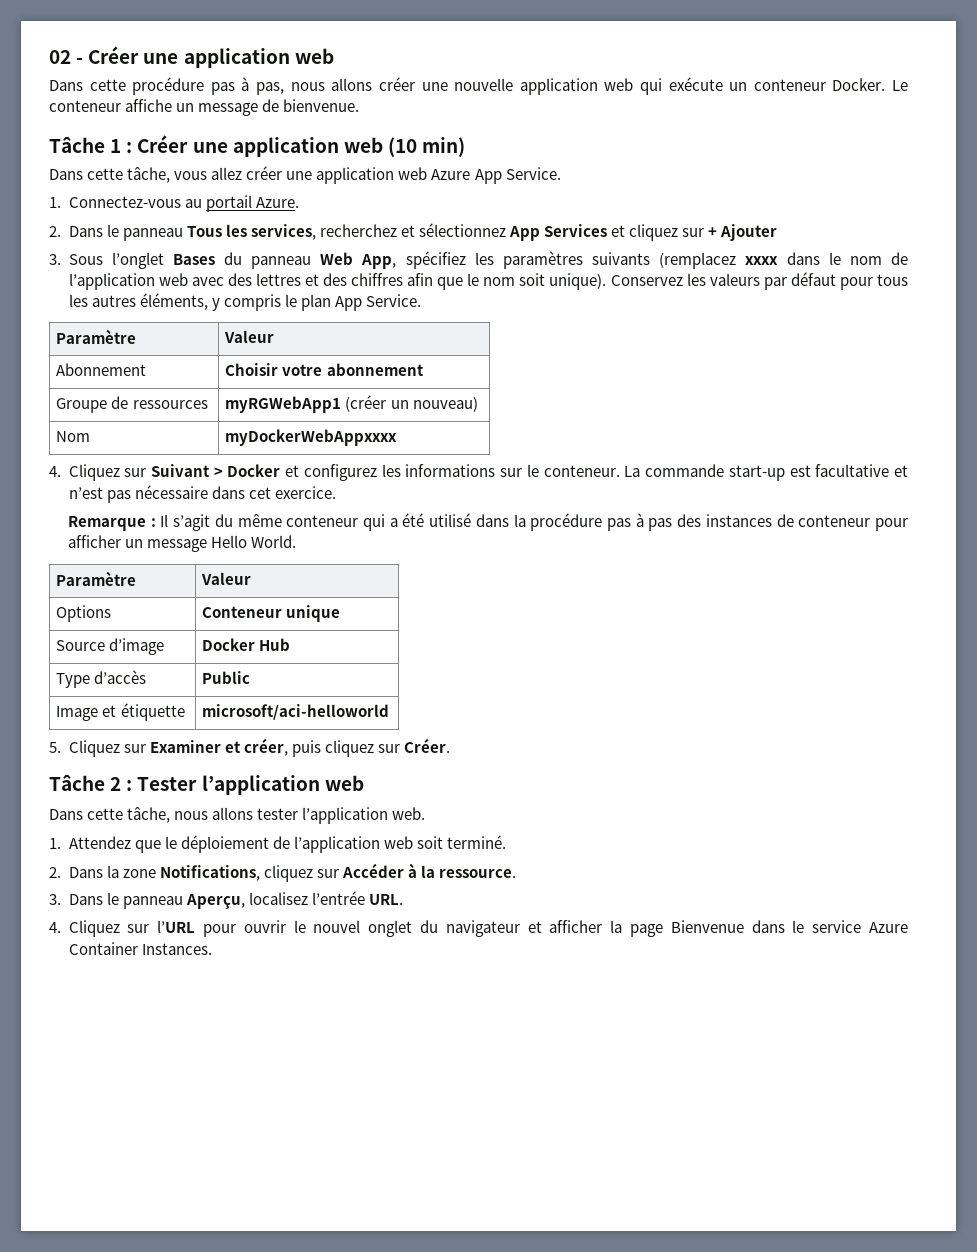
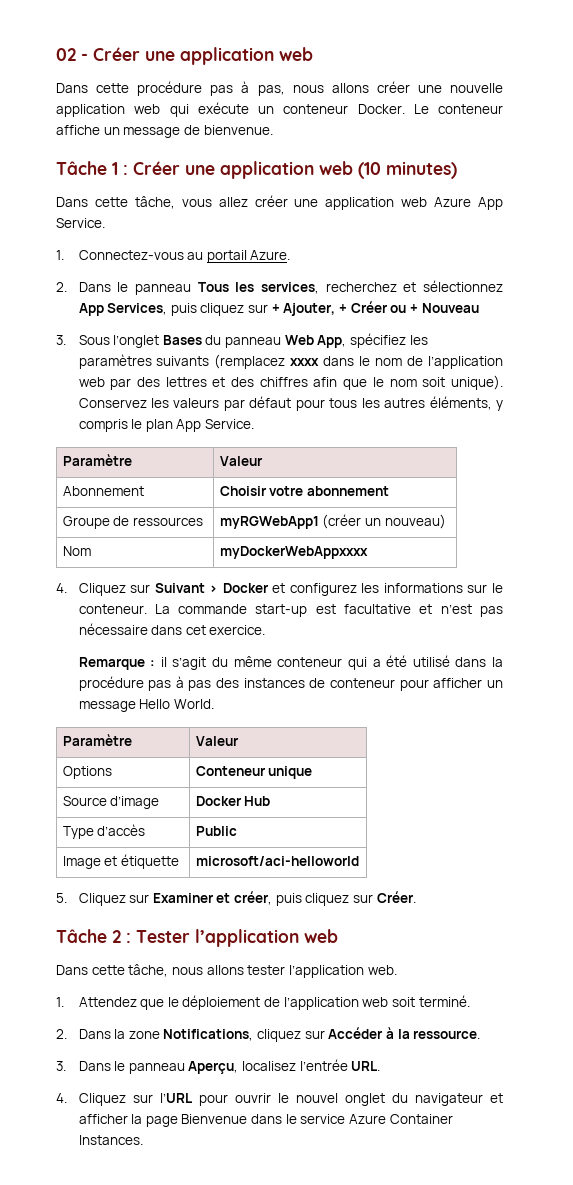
- Tâche 1 : Créer une application web (10 min)
+ Tâche 1 : Créer une application web (10 minutes)
- 2. Dans le panneau Tous les services, recherchez et sélectionnez App Services et cliquez sur + Ajouter
+ 2. Dans le panneau Tous les services, recherchez et sélectionnez App Services, puis cliquez sur + Ajouter, + Créer ou + Nouveau
- 3. Sous l’onglet Bases du panneau Web App, spécifiez les paramètres suivants (remplacez xxxx dans le nom de l’application web avec des lettres et des chiffres afin que le nom soit unique).
+ 3. Sous l’onglet Bases du panneau Web App, spécifiez les paramètres suivants (remplacez xxxx dans le nom de l’application web par des lettres et des chiffres afin que le nom soit unique).
- Remarque : Il s’agit du même conteneur qui a été utilisé dans la procédure pas à pas des instances de conteneur pour afficher un message Hello World.
+ Remarque : il s’agit du même conteneur qui a été utilisé dans la procédure pas à pas des instances de conteneur pour afficher un message Hello World.

